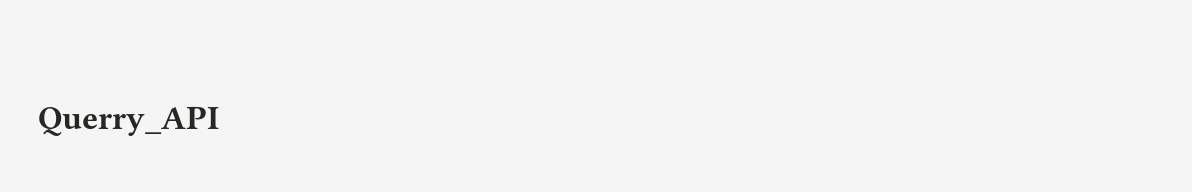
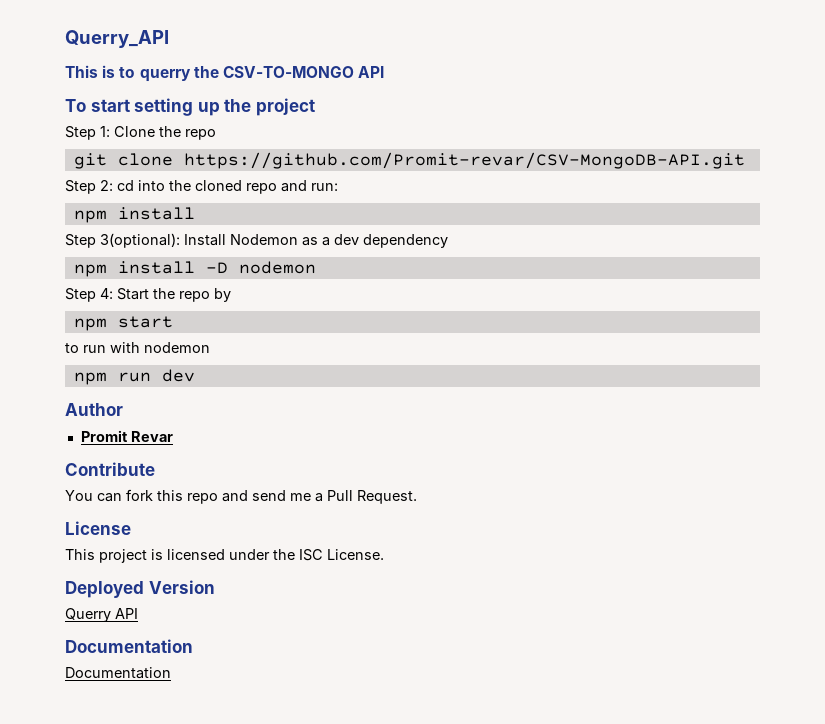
+ This is to querry the CSV-TO-MONGO API
+ To start setting up the project
+ Step 1: Clone the repo
+ git clone https://github.com/Promit-revar/CSV-MongoDB-API.git
+ Step 2: cd into the cloned repo and run:
+ npm install
+ Step 3(optional): Install Nodemon as a dev dependency
+ npm install -D nodemon
+ Step 4: Start the repo by
+ npm start
+ to run with nodemon
+ npm run dev
+ Author
+ Promit Revar
+ Contribute
+ You can fork this repo and send me a Pull Request.
+ License
+ This project is licensed under the ISC License.
+ Deployed Version
+ Querry API
+ Documentation
+ Documentation

